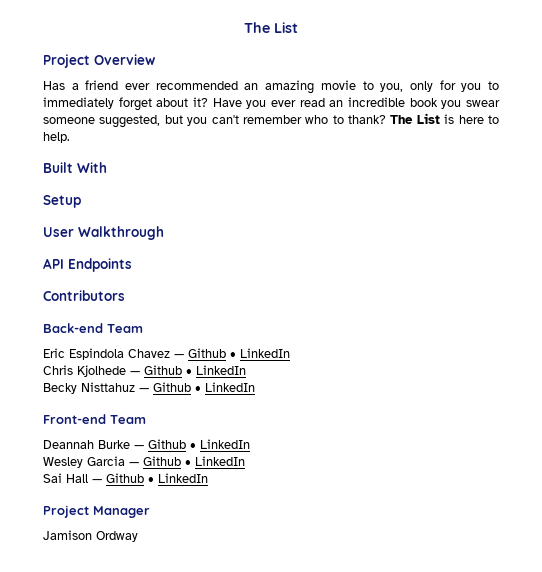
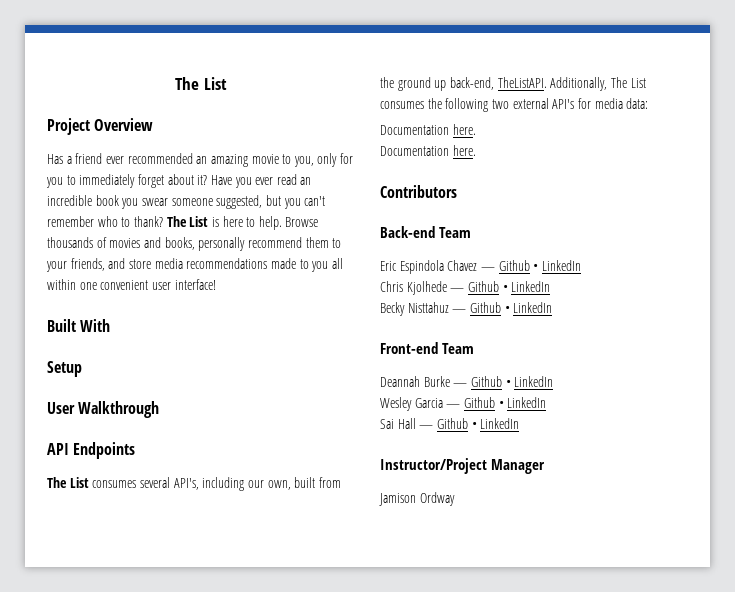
+ Browse thousands of movies and books, personally recommend them to your friends, and store media recommendations made to you all within one convenient user interface!
+ The List consumes several API's, including our own, built from the ground up back-end, TheListAPI. Additionally, The List consumes the following two external API's for media data:
+ Documentation here.
+ Documentation here.
- Project Manager
+ Instructor/Project Manager

